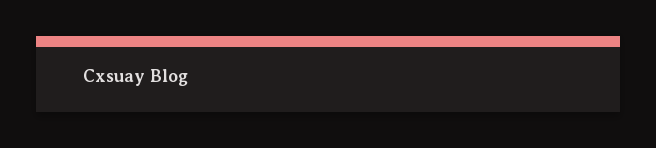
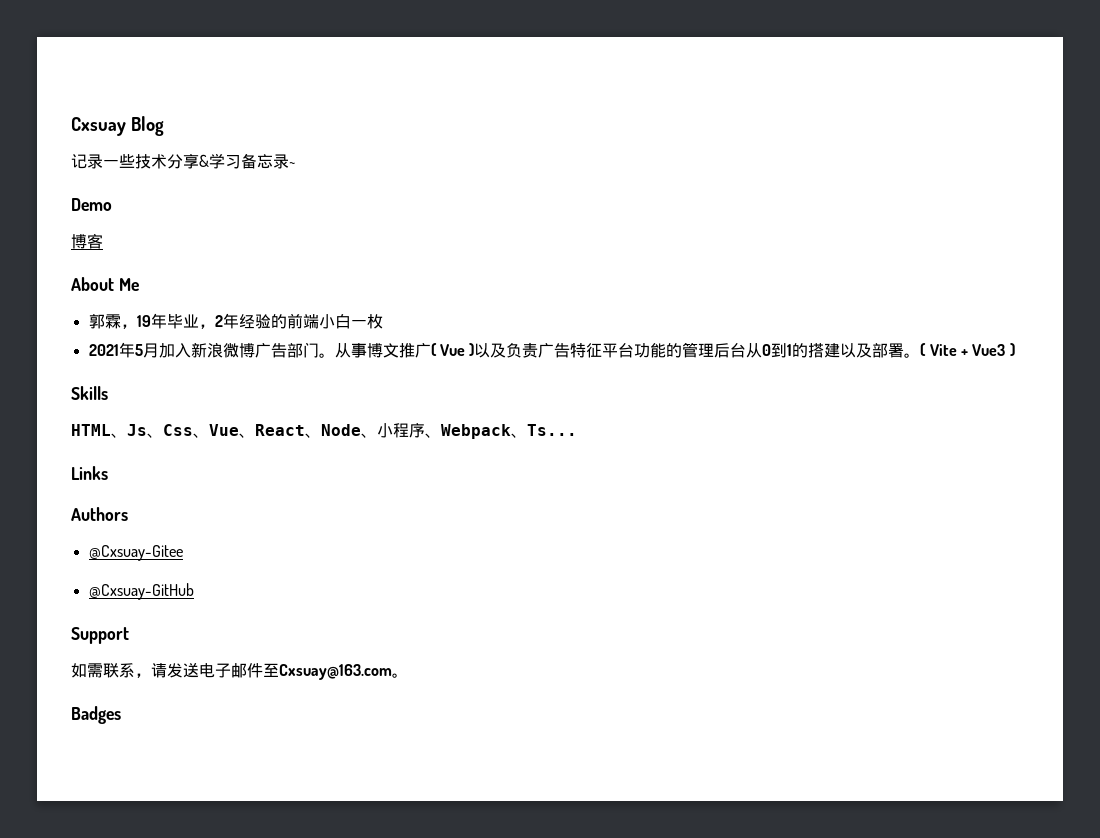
+ 记录一些技术分享&学习备忘录~
+ Demo
+ 博客
+ About Me
+ 郭霖，19年毕业，2年经验的前端小白一枚
+ 2021年5月加入新浪微博广告部门。从事博文推广( Vue )以及负责广告特征平台功能的管理后台从0到1的搭建以及部署。( Vite + Vue3 )
+ Skills
+ HTML、Js、Css、Vue、React、Node、小程序、Webpack、Ts...
+ Links
+ Authors
+ @Cxsuay-Gitee
+ @Cxsuay-GitHub
+ Support
+ 如需联系，请发送电子邮件至Cxsuay@163.com。
+ Badges

